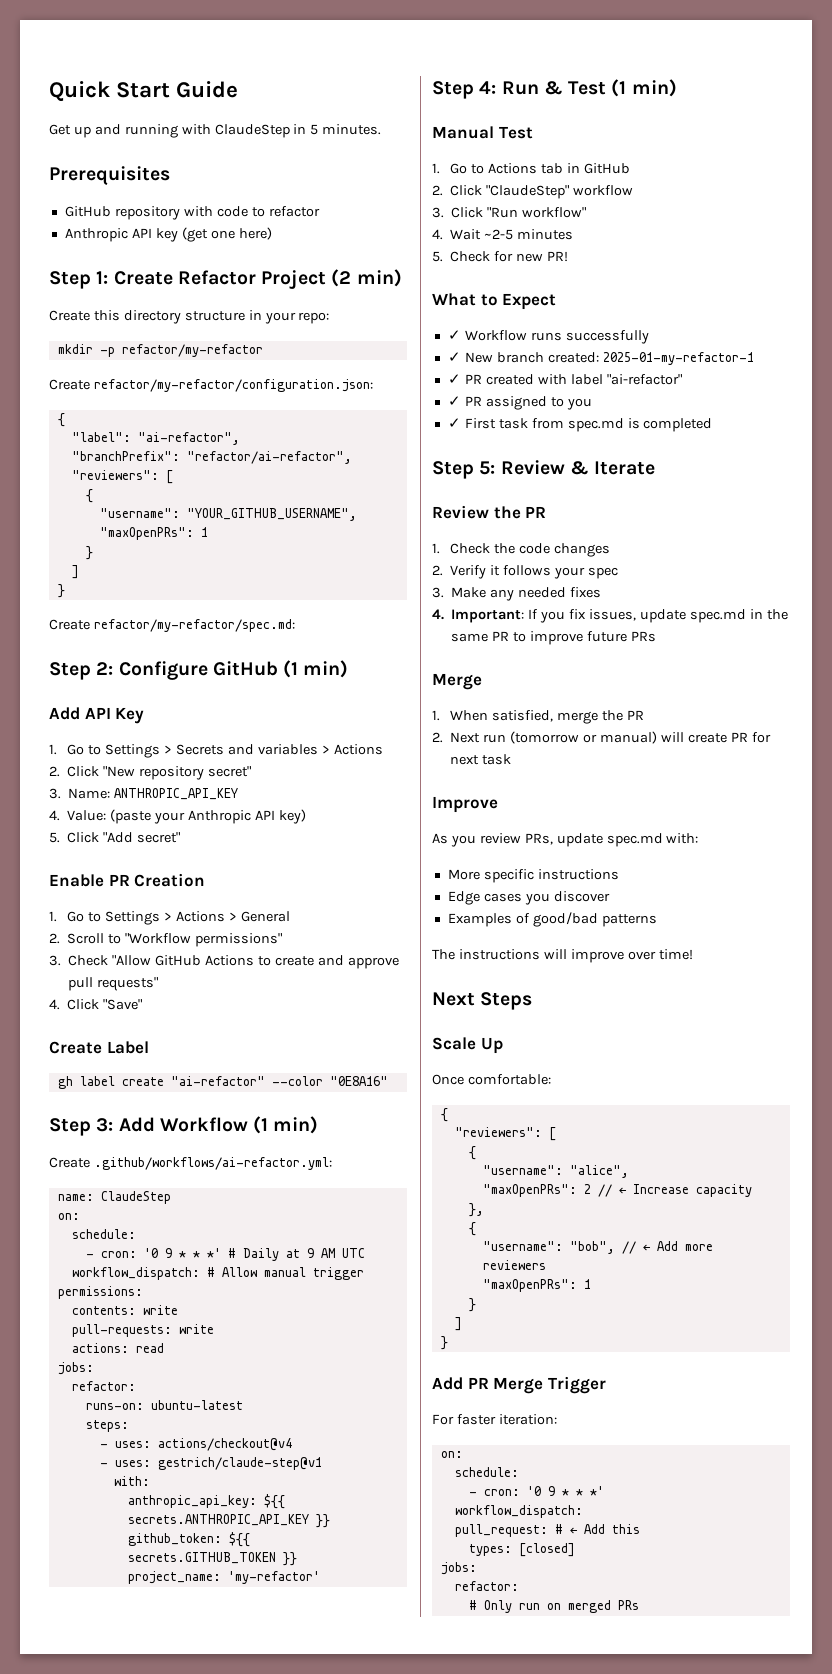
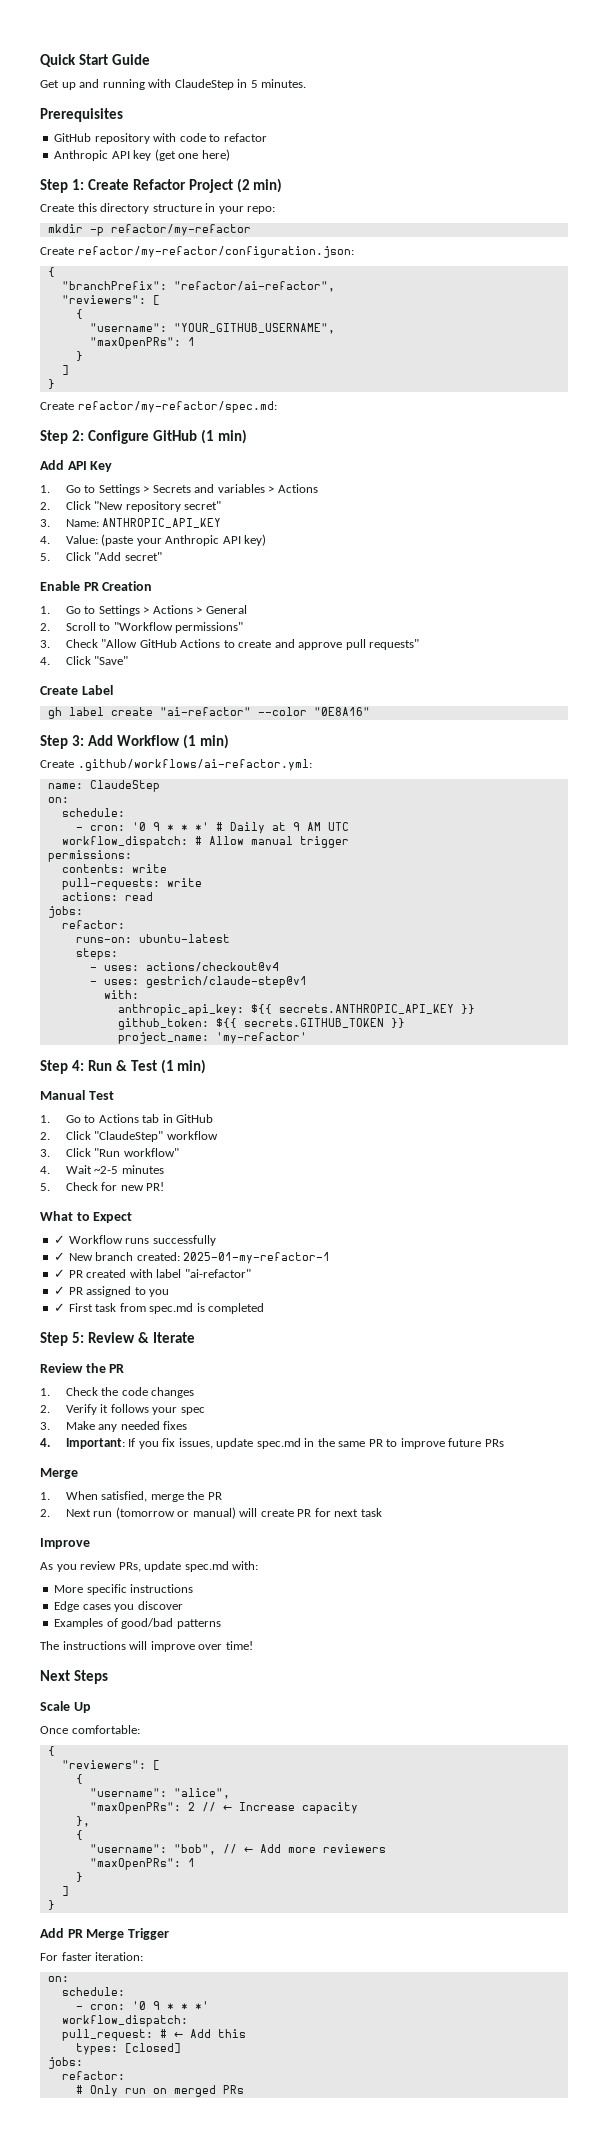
- "label": "ai-refactor",

